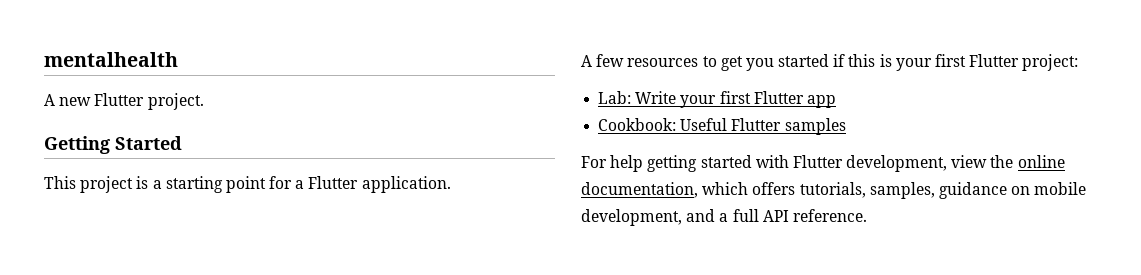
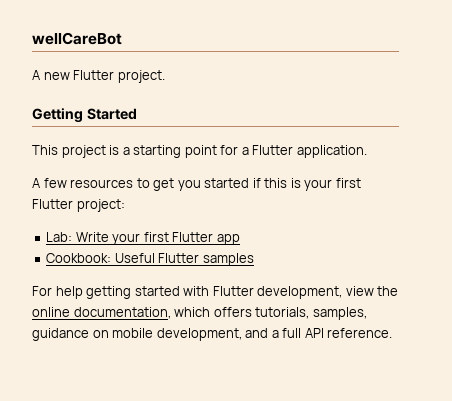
- mentalhealth
+ wellCareBot

